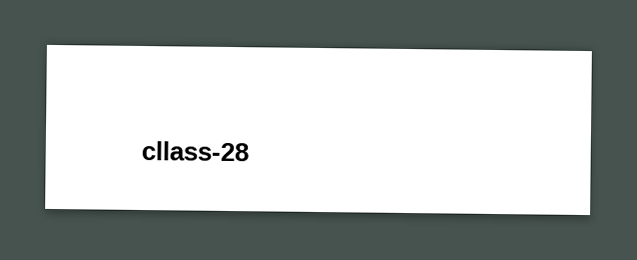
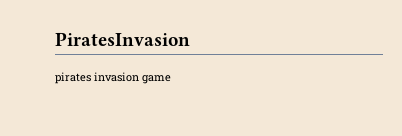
- cllass-28
+ PiratesInvasion
+ pirates invasion game

